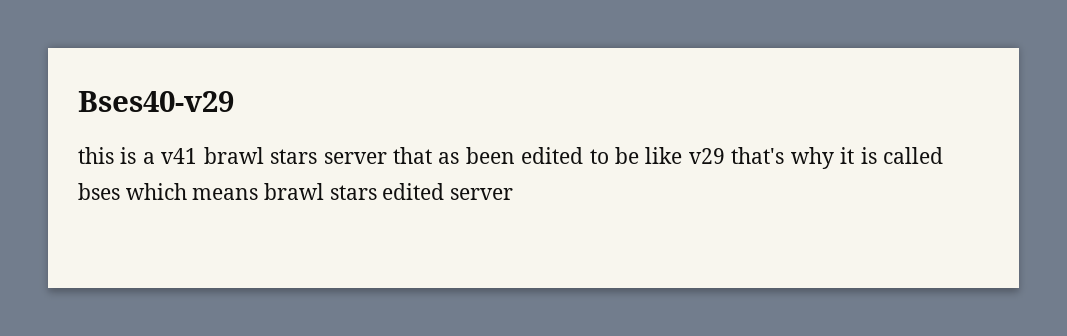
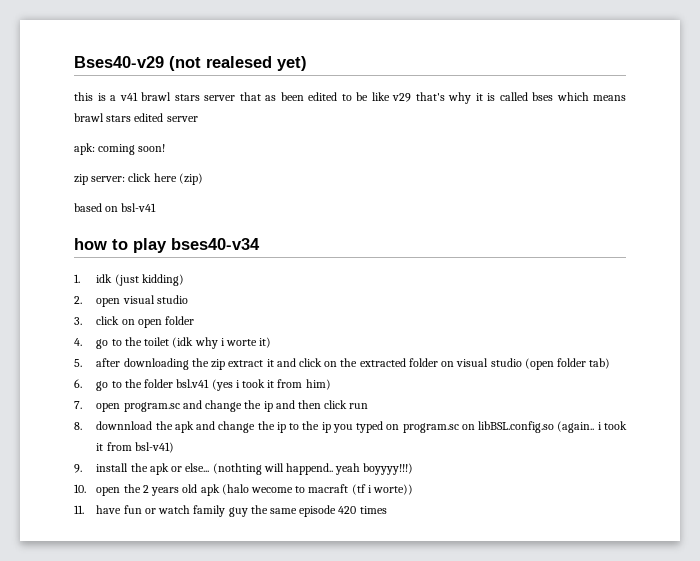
- Bses40-v29
+ Bses40-v29 (not realesed yet)
+ apk: coming soon!
+ zip server: click here (zip)
+ based on bsl-v41
+ how to play bses40-v34
+ 1. idk (just kidding)
+ 2. open visual studio
+ 3. click on open folder
+ 4. go to the toilet (idk why i worte it)
+ 5. after downloading the zip extract it and click on the extracted folder on visual studio (open folder tab)
+ 6. go to the folder bsl.v41 (yes i took it from him)
+ 7. open program.sc and change the ip and then click run
+ 8. downnload the apk and change the ip to the ip you typed on program.sc on libBSL.config.so (again.. i took it from bsl-v41)
+ 9. install the apk or else... (nothting will happend.. yeah boyyyy!!!)
+ 10. open the 2 years old apk (halo wecome to macraft (tf i worte))
+ 11. have fun or watch family guy the same episode 420 times

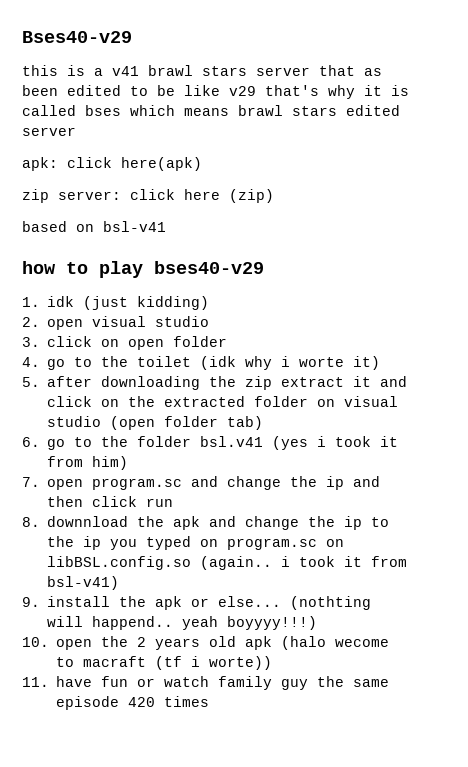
- Bses40-v29 (not realesed yet)
+ Bses40-v29
- apk: coming soon!
+ apk: click here(apk)
- how to play bses40-v34
+ how to play bses40-v29

